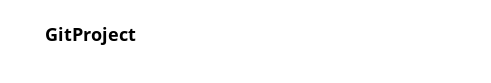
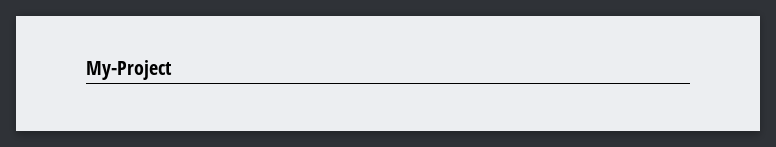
- GitProject
+ My-Project

